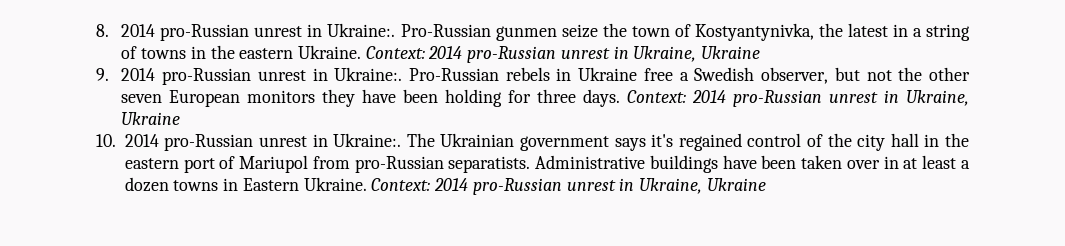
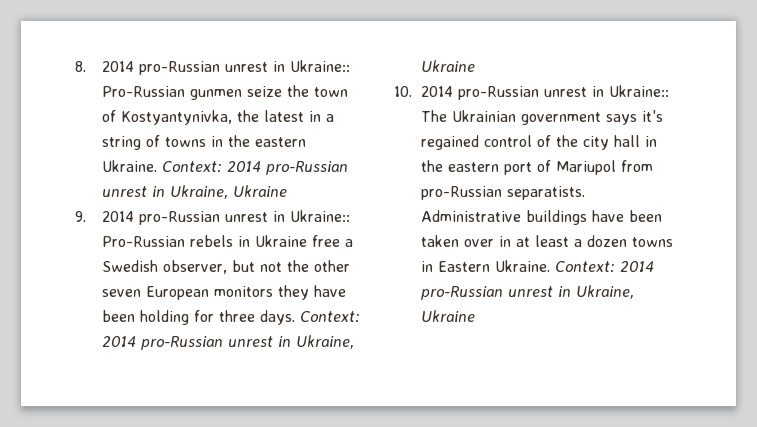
- 8. 2014 pro-Russian unrest in Ukraine:. Pro-Russian gunmen seize the town of Kostyantynivka, the latest in a string of towns in the eastern Ukraine.
+ 8. 2014 pro-Russian unrest in Ukraine:: Pro-Russian gunmen seize the town of Kostyantynivka, the latest in a string of towns in the eastern Ukraine.
- 9. 2014 pro-Russian unrest in Ukraine:. Pro-Russian rebels in Ukraine free a Swedish observer, but not the other seven European monitors they have been holding for three days.
+ 9. 2014 pro-Russian unrest in Ukraine:: Pro-Russian rebels in Ukraine free a Swedish observer, but not the other seven European monitors they have been holding for three days.
- 10. 2014 pro-Russian unrest in Ukraine:. The Ukrainian government says it's regained control of the city hall in the eastern port of Mariupol from pro-Russian separatists.
+ 10. 2014 pro-Russian unrest in Ukraine:: The Ukrainian government says it's regained control of the city hall in the eastern port of Mariupol from pro-Russian separatists.

